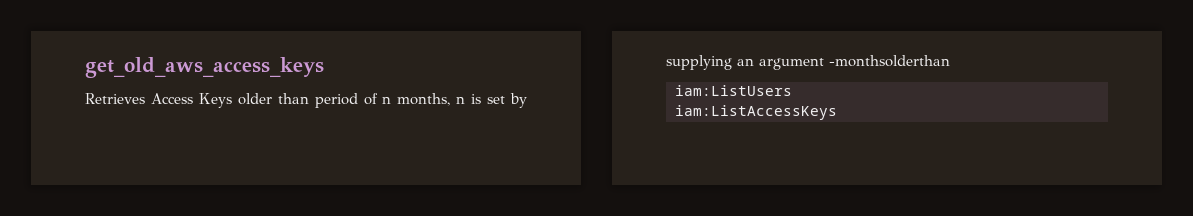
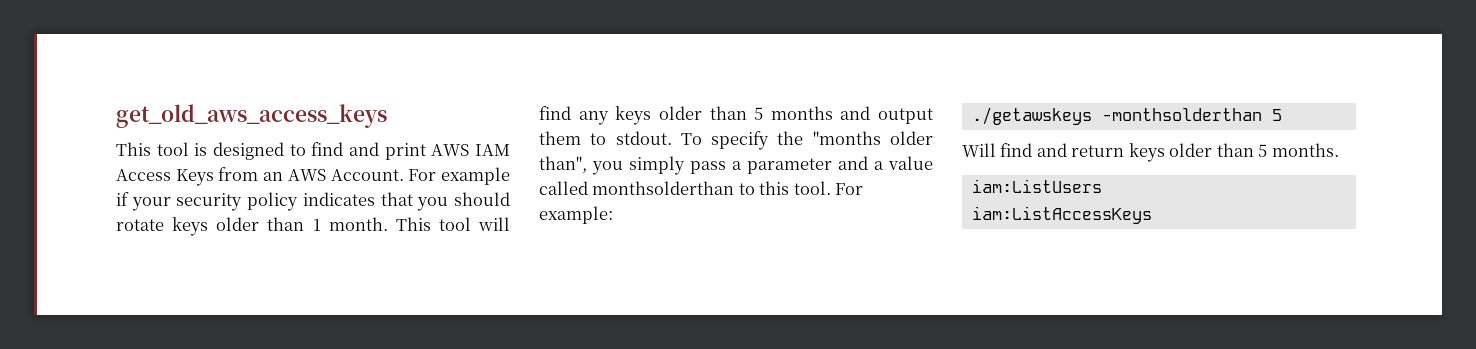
- Retrieves Access Keys older than period of n months, n is set by supplying an argument -monthsolderthan
+ This tool is designed to find and print AWS IAM Access Keys from an AWS Account. For example if your security policy indicates that you should rotate keys older than 1 month. This tool will find any keys older than 5 months and output them to stdout. To specify the "months older than", you simply pass a parameter and a value called monthsolderthan to this tool. For example:
+ ./getawskeys -monthsolderthan 5
+ Will find and return keys older than 5 months.

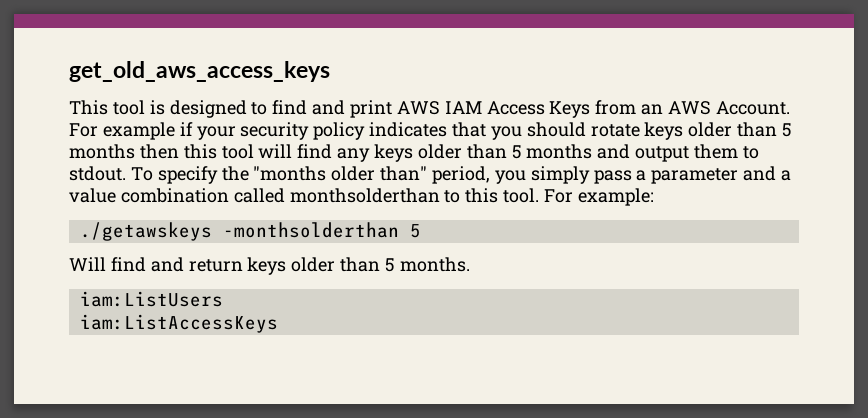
- For example if your security policy indicates that you should rotate keys older than 1 month. This tool will find any keys older than 5 months and output them to stdout.
+ For example if your security policy indicates that you should rotate keys older than 5 months then this tool will find any keys older than 5 months and output them to stdout.
- To specify the "months older than", you simply pass a parameter and a value called monthsolderthan to this tool.
+ To specify the "months older than" period, you simply pass a parameter and a value combination called monthsolderthan to this tool.

